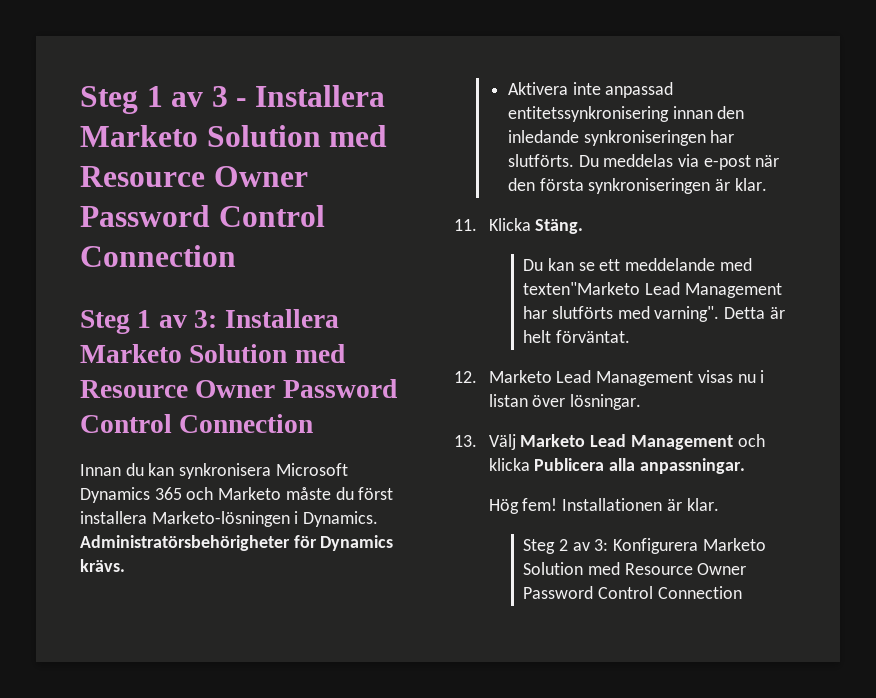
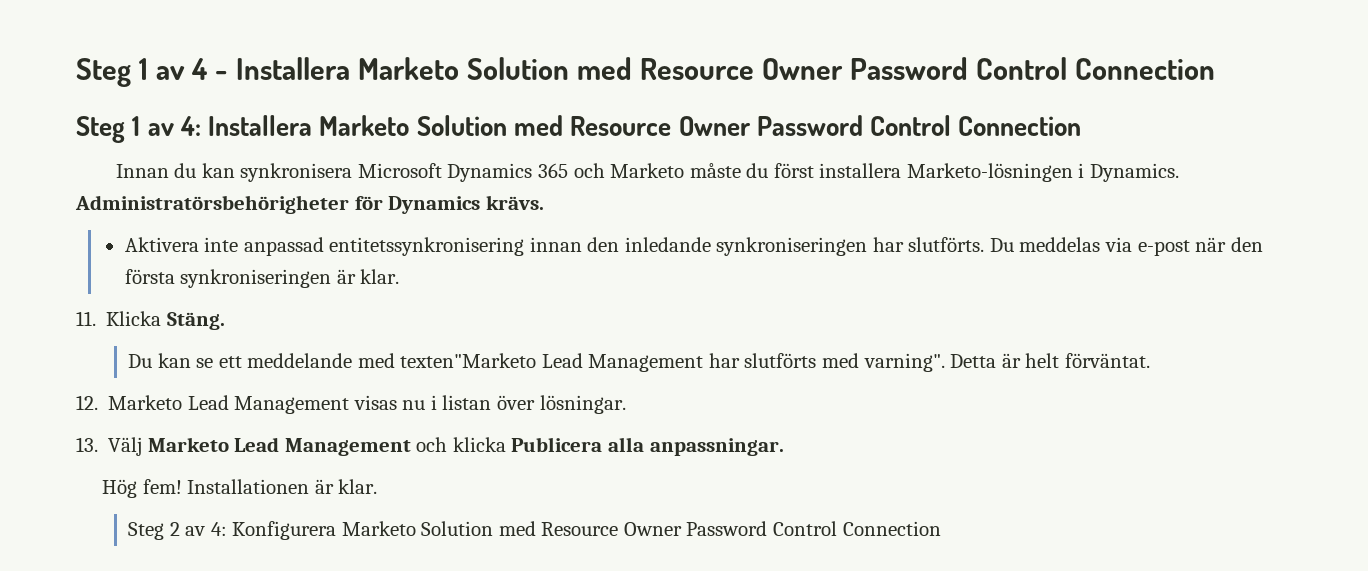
- Steg 1 av 3 - Installera Marketo Solution med Resource Owner Password Control Connection
+ Steg 1 av 4 - Installera Marketo Solution med Resource Owner Password Control Connection
- Steg 1 av 3: Installera Marketo Solution med Resource Owner Password Control Connection
+ Steg 1 av 4: Installera Marketo Solution med Resource Owner Password Control Connection
- Steg 2 av 3: Konfigurera Marketo Solution med Resource Owner Password Control Connection
+ Steg 2 av 4: Konfigurera Marketo Solution med Resource Owner Password Control Connection

